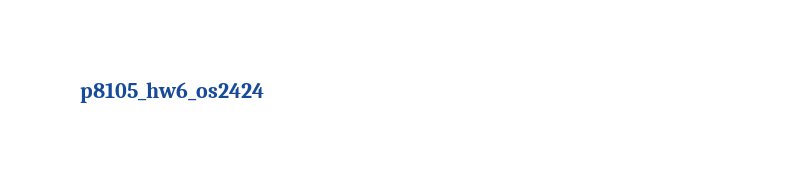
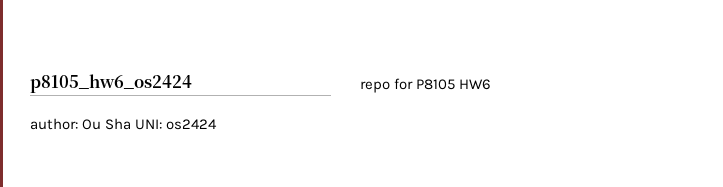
+ author: Ou Sha UNI: os2424
+ repo for P8105 HW6

